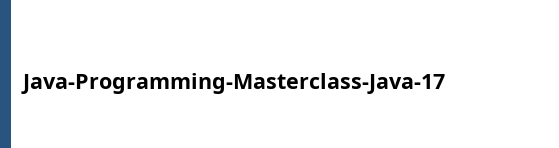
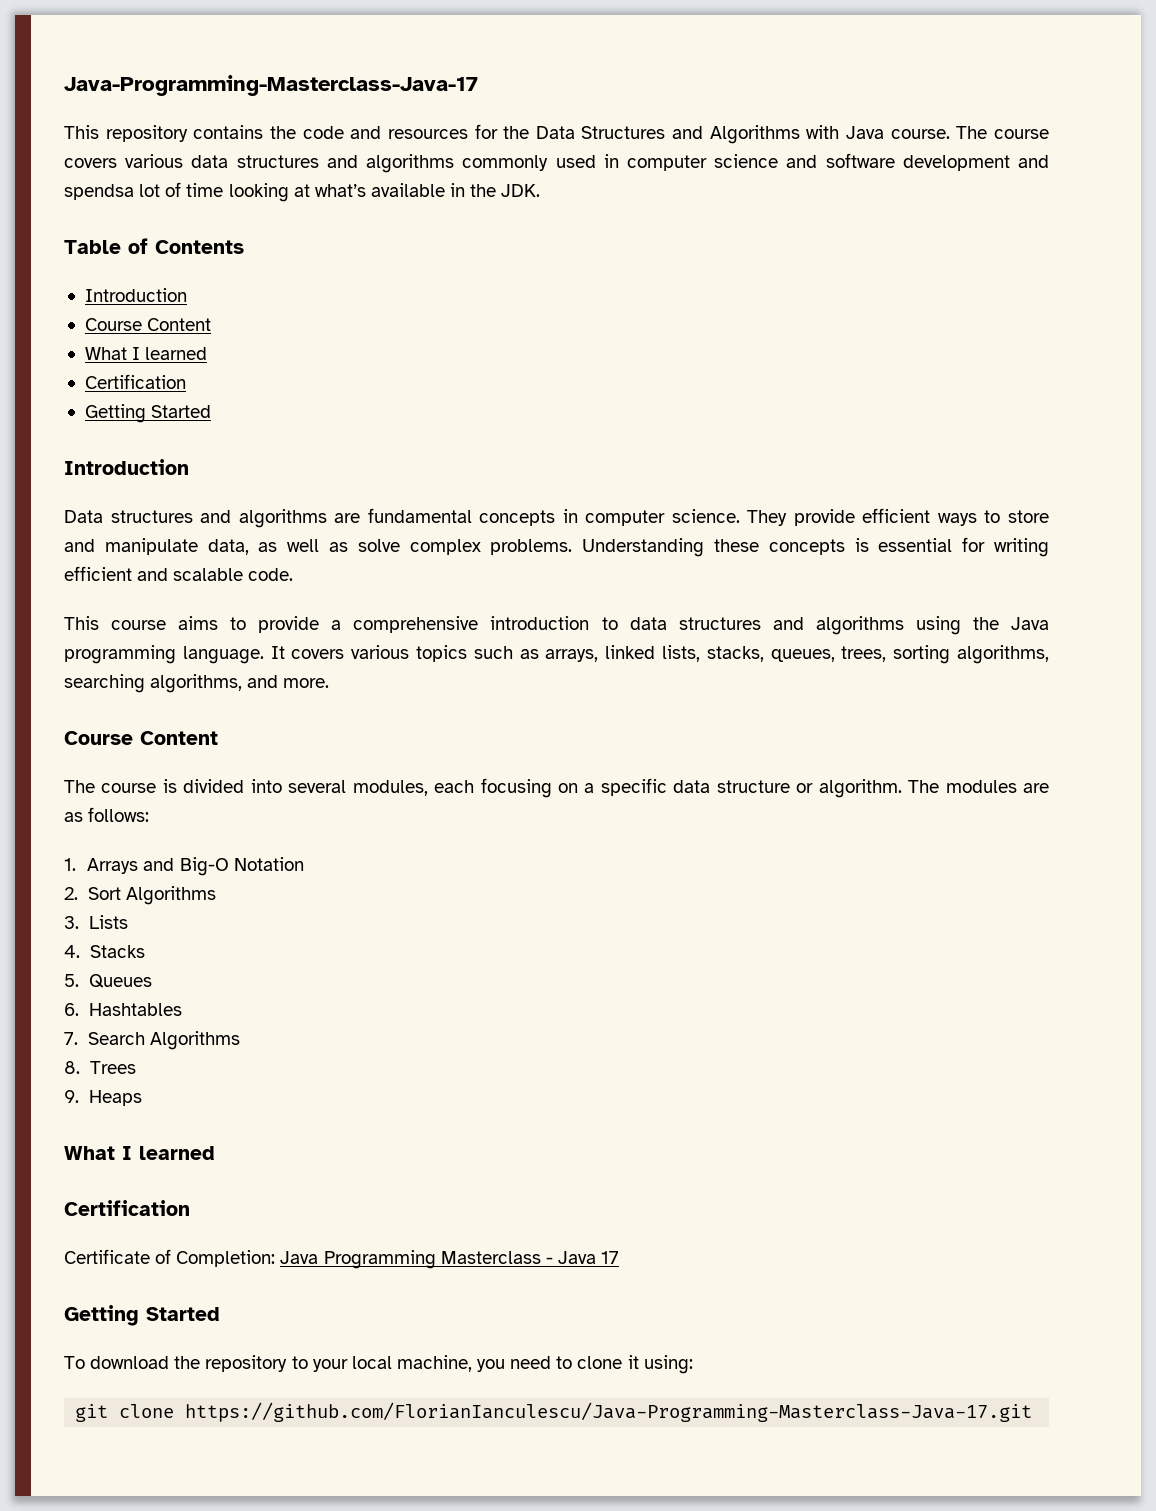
+ This repository contains the code and resources for the Data Structures and Algorithms with Java course. The course covers various data structures and algorithms commonly used in computer science and software development and spendsa lot of time looking at what’s available in the JDK.
+ Table of Contents
+ Introduction
+ Course Content
+ What I learned
+ Certification
+ Getting Started
+ Introduction
+ Data structures and algorithms are fundamental concepts in computer science. They provide efficient ways to store and manipulate data, as well as solve complex problems. Understanding these concepts is essential for writing efficient and scalable code.
+ This course aims to provide a comprehensive introduction to data structures and algorithms using the Java programming language. It covers various topics such as arrays, linked lists, stacks, queues, trees, sorting algorithms, searching algorithms, and more.
+ Course Content
+ The course is divided into several modules, each focusing on a specific data structure or algorithm. The modules are as follows:
+ 1. Arrays and Big-O Notation
+ 2. Sort Algorithms
+ 3. Lists
+ 4. Stacks
+ 5. Queues
+ 6. Hashtables
+ 7. Search Algorithms
+ 8. Trees
+ 9. Heaps
+ What I learned
+ Certification
+ Certificate of Completion: Java Programming Masterclass - Java 17
+ Getting Started
+ To download the repository to your local machine, you need to clone it using:
+ git clone https://github.com/FlorianIanculescu/Java-Programming-Masterclass-Java-17.git

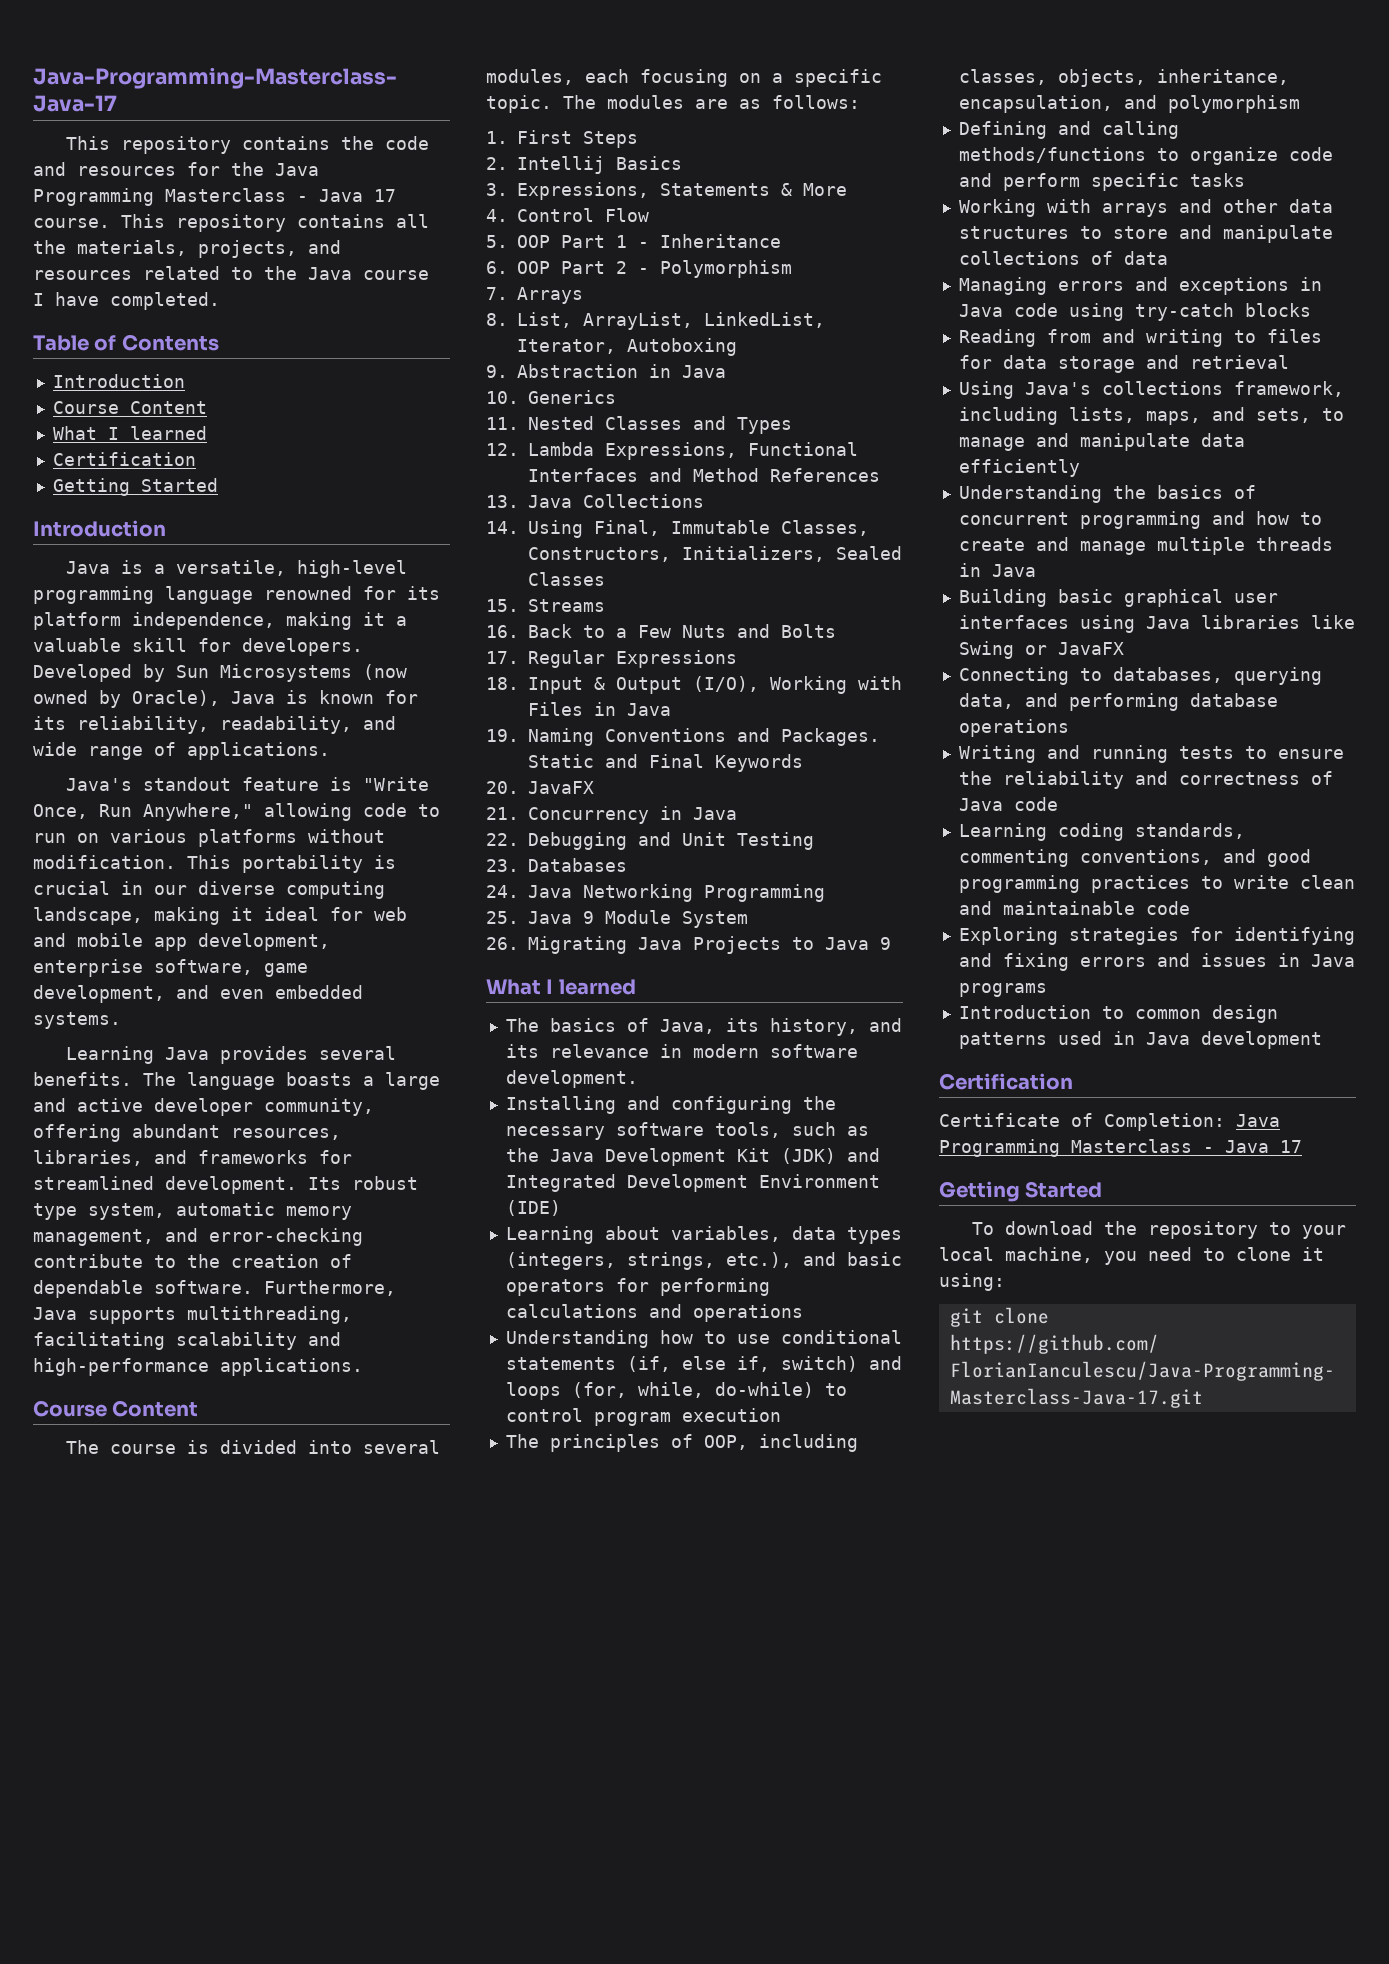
- This repository contains the code and resources for the Data Structures and Algorithms with Java course. The course covers various data structures and algorithms commonly used in computer science and software development and spendsa lot of time looking at what’s available in the JDK.
+ This repository contains the code and resources for the Java Programming Masterclass - Java 17 course. This repository contains all the materials, projects, and resources related to the Java course I have completed.
- Data structures and algorithms are fundamental concepts in computer science. They provide efficient ways to store and manipulate data, as well as solve complex problems. Understanding these concepts is essential for writing efficient and scalable code.
- This course aims to provide a comprehensive introduction to data structures and algorithms using the Java programming language. It covers various topics such as arrays, linked lists, stacks, queues, trees, sorting algorithms, searching algorithms, and more.
+ Java is a versatile, high-level programming language renowned for its platform independence, making it a valuable skill for developers. Developed by Sun Microsystems (now owned by Oracle), Java is known for its reliability, readability, and wide range of applications.
+ Java's standout feature is "Write Once, Run Anywhere," allowing code to run on various platforms without modification. This portability is crucial in our diverse computing landscape, making it ideal for web and mobile app development, enterprise software, game development, and even embedded systems.
+ Learning Java provides several benefits. The language boasts a large and active developer community, offering abundant resources, libraries, and frameworks for streamlined development. Its robust type system, automatic memory management, and error-checking contribute to the creation of dependable software. Furthermore, Java supports multithreading, facilitating scalability and high-performance applications.
- The course is divided into several modules, each focusing on a specific data structure or algorithm.
+ The course is divided into several modules, each focusing on a specific topic.
- 1. Arrays and Big-O Notation
+ 1. First Steps
- 2. Sort Algorithms
+ 2. Intellij Basics
- 3. Lists
+ 3. Expressions, Statements & More
- 4. Stacks
+ 4. Control Flow
- 5. Queues
- 6. Hashtables
+ 5. OOP Part 1 - Inheritance
+ 6. OOP Part 2 - Polymorphism
- 7. Search Algorithms
+ 7. Arrays
- 8. Trees
- 9. Heaps
+ 8. List, ArrayList, LinkedList, Iterator, Autoboxing
+ 9. Abstraction in Java
+ 10. Generics
+ 11. Nested Classes and Types
+ 12. Lambda Expressions, Functional Interfaces and Method References
+ 13. Java Collections
+ 14. Using Final, Immutable Classes, Constructors, Initializers, Sealed Classes
+ 15. Streams
+ 16. Back to a Few Nuts and Bolts
+ 17. Regular Expressions
+ 18. Input & Output (I/O), Working with Files in Java
+ 19. Naming Conventions and Packages. Static and Final Keywords
+ 20. JavaFX
+ 21. Concurrency in Java
+ 22. Debugging and Unit Testing
+ 23. Databases
+ 24. Java Networking Programming
+ 25. Java 9 Module System
+ 26. Migrating Java Projects to Java 9
  What I learned
+ The basics of Java, its history, and its relevance in modern software development.
+ Installing and configuring the necessary software tools, such as the Java Development Kit (JDK) and Integrated Development Environment (IDE)
+ Learning about variables, data types (integers, strings, etc.), and basic operators for performing calculations and operations
+ Understanding how to use conditional statements (if, else if, switch) and loops (for, while, do-while) to control program execution
+ The principles of OOP, including classes, objects, inheritance, encapsulation, and polymorphism
+ Defining and calling methods/functions to organize code and perform specific tasks
+ Working with arrays and other data structures to store and manipulate collections of data
+ Managing errors and exceptions in Java code using try-catch blocks
+ Reading from and writing to files for data storage and retrieval
+ Using Java's collections framework, including lists, maps, and sets, to manage and manipulate data efficiently
+ Understanding the basics of concurrent programming and how to create and manage multiple threads in Java
+ Building basic graphical user interfaces using Java libraries like Swing or JavaFX
+ Connecting to databases, querying data, and performing database operations
+ Writing and running tests to ensure the reliability and correctness of Java code
+ Learning coding standards, commenting conventions, and good programming practices to write clean and maintainable code
+ Exploring strategies for identifying and fixing errors and issues in Java programs
+ Introduction to common design patterns used in Java development

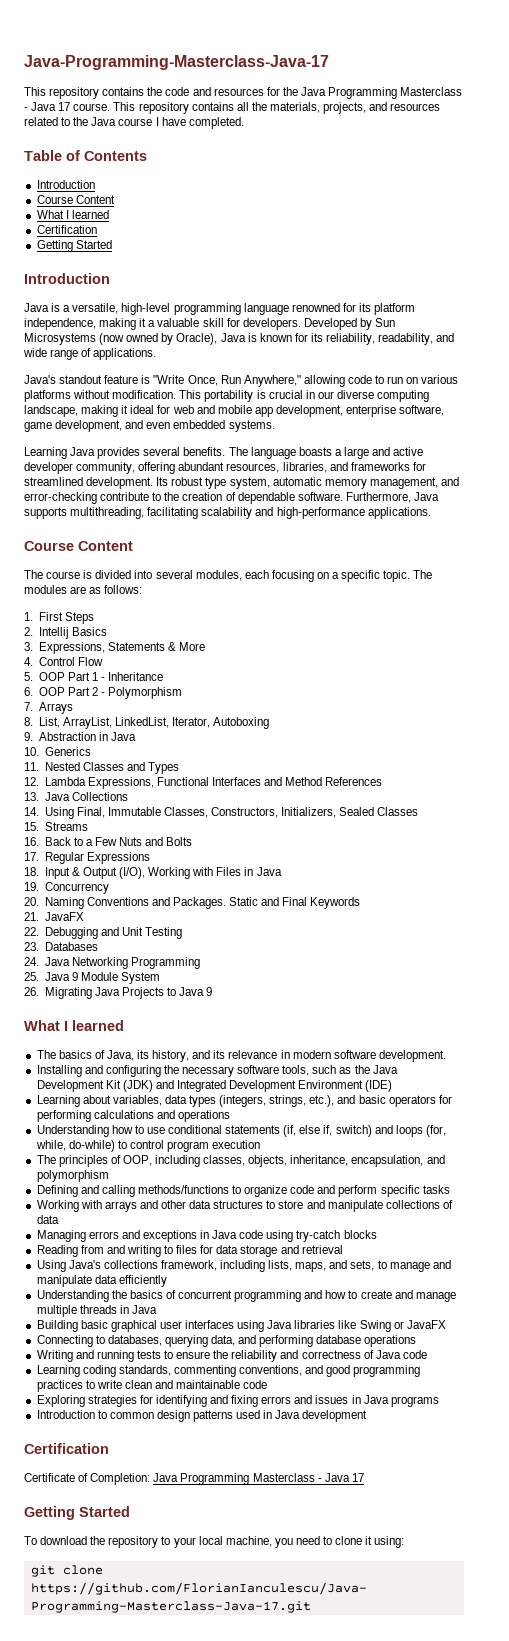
- 19. Naming Conventions and Packages.
+ 19. Concurrency
+ 20. Naming Conventions and Packages.
- 20. JavaFX
- 21. Concurrency in Java
+ 21. JavaFX

